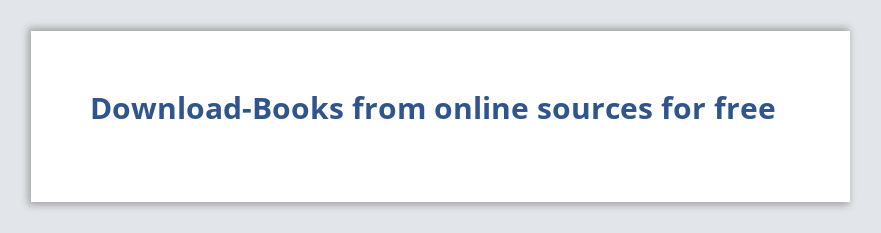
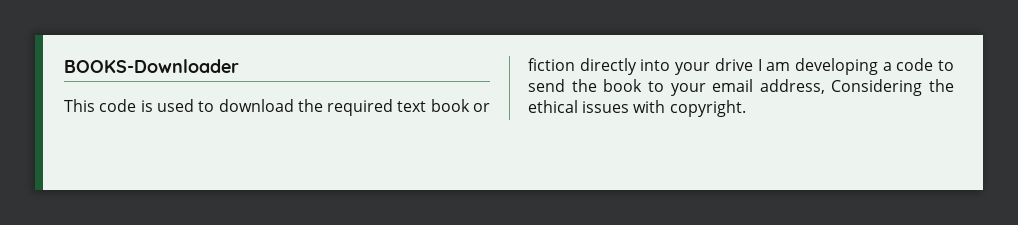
- Download-Books from online sources for free
+ BOOKS-Downloader
+ This code is used to download the required text book or fiction directly into your drive I am developing a code to send the book to your email address, Considering the ethical issues with copyright.

